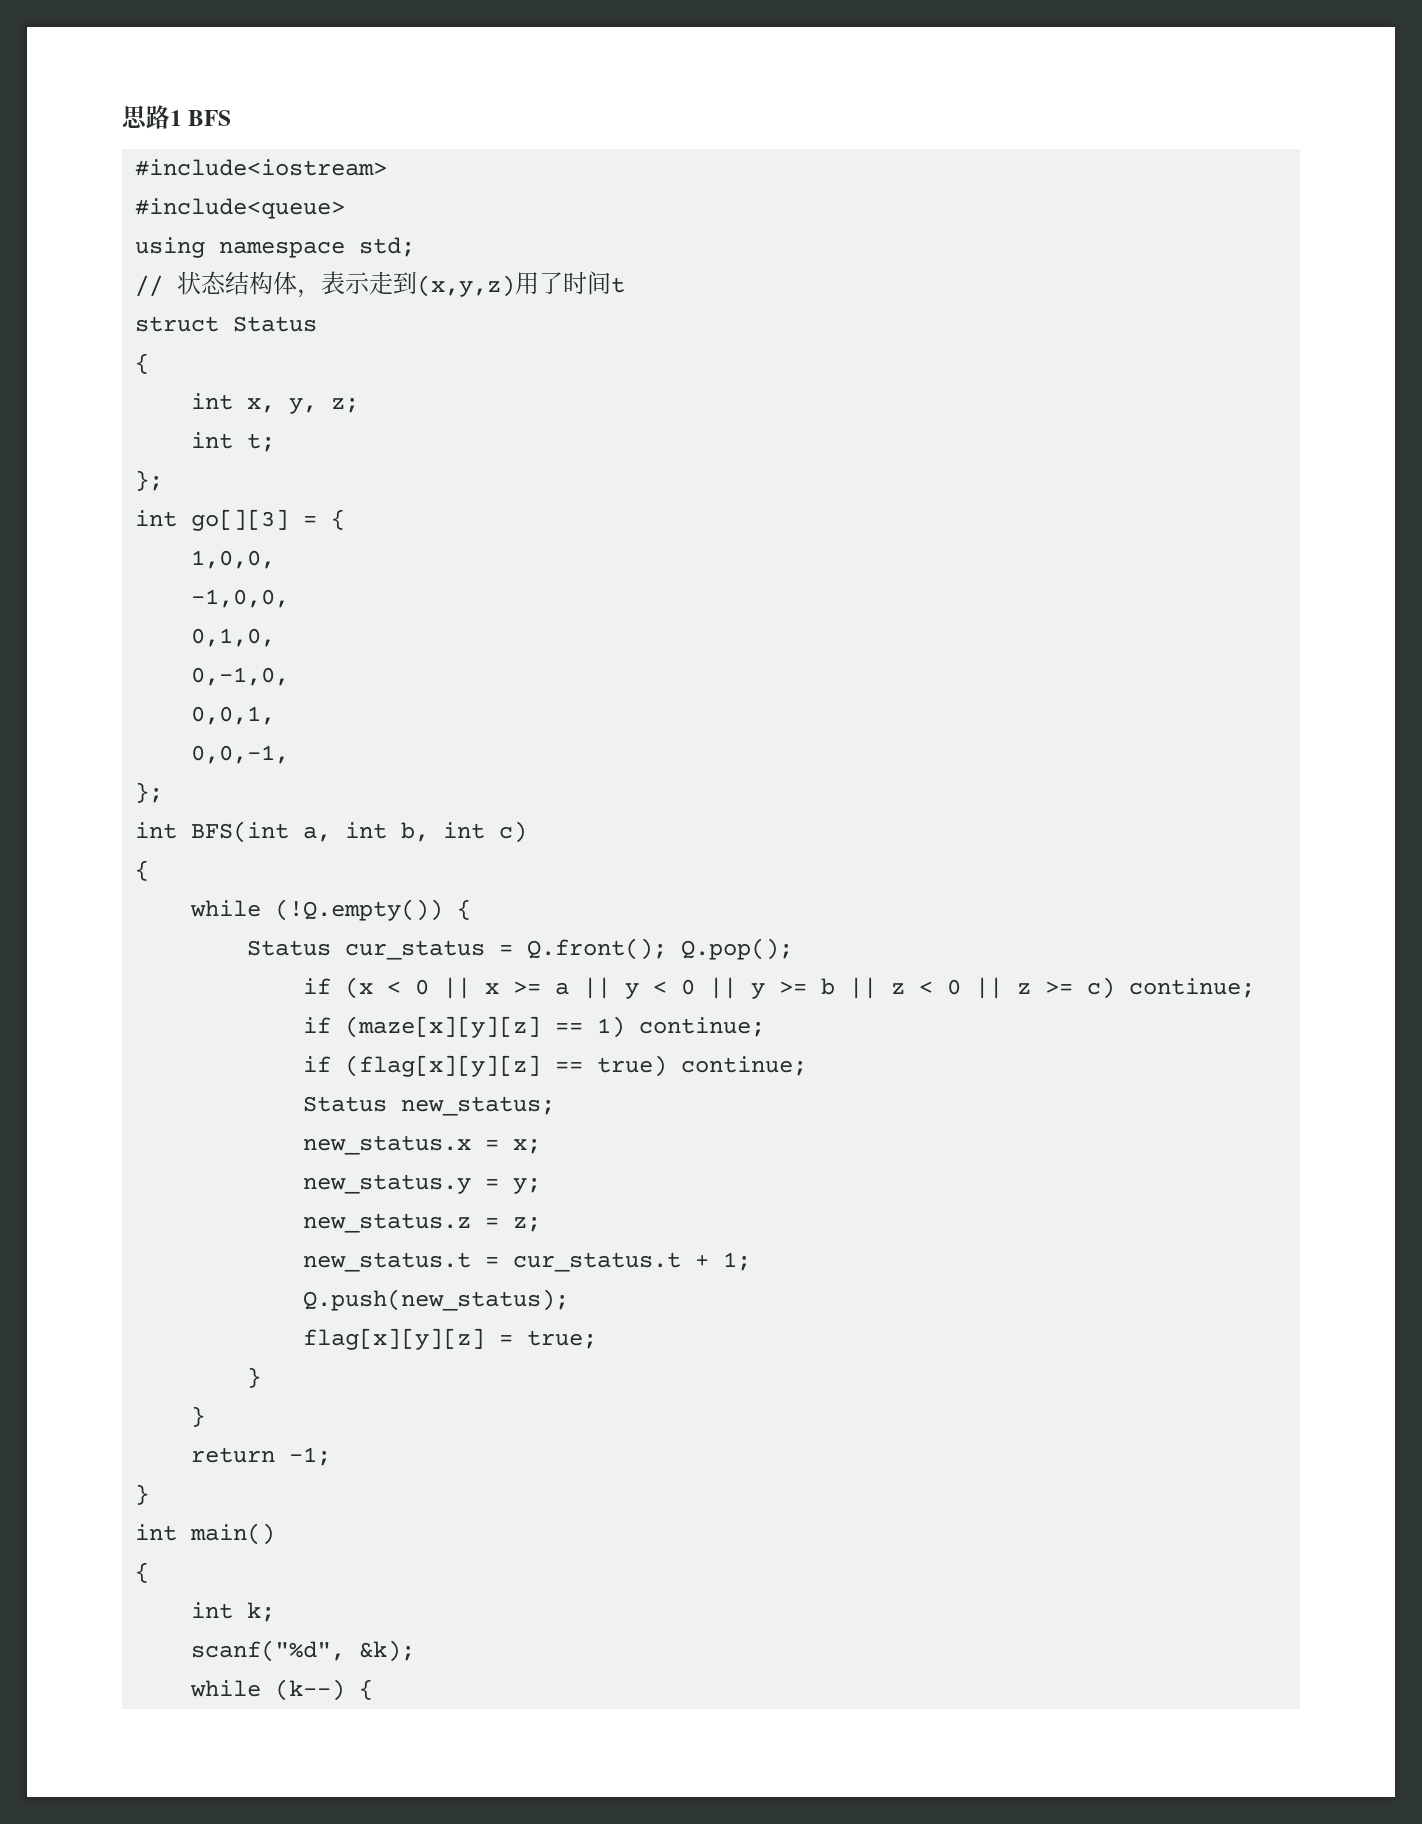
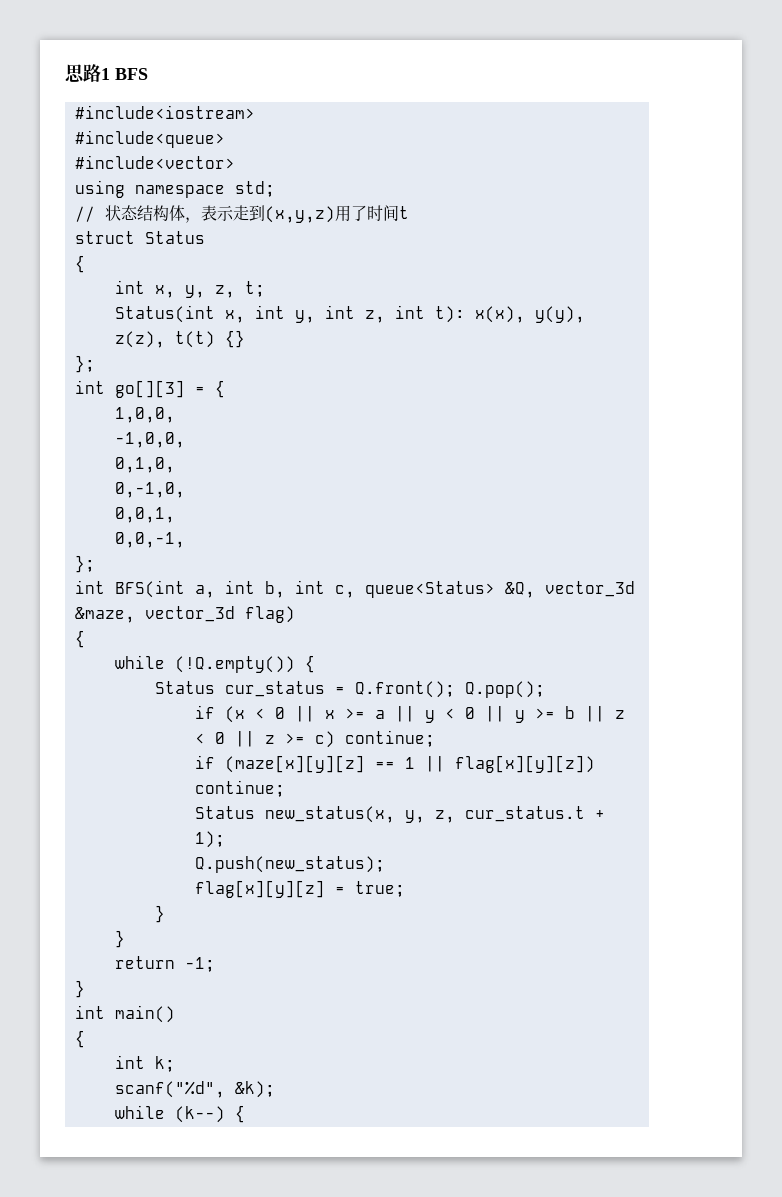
+ #include<vector>
- int x, y, z;
- int t;
+ int x, y, z, t;
+ Status(int x, int y, int z, int t): x(x), y(y), z(z), t(t) {}
- int BFS(int a, int b, int c)
+ int BFS(int a, int b, int c, queue<Status> &Q, vector_3d &maze, vector_3d flag)
- if (maze[x][y][z] == 1) continue;
- if (flag[x][y][z] == true) continue;
- Status new_status;
- new_status.x = x;
- new_status.y = y;
- new_status.z = z;
- new_status.t = cur_status.t + 1;
+ if (maze[x][y][z] == 1 || flag[x][y][z]) continue;
+ Status new_status(x, y, z, cur_status.t + 1);

